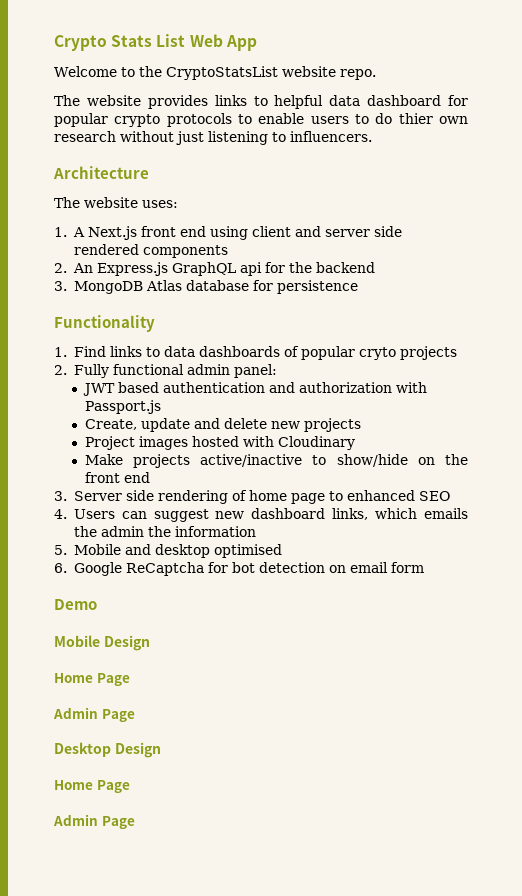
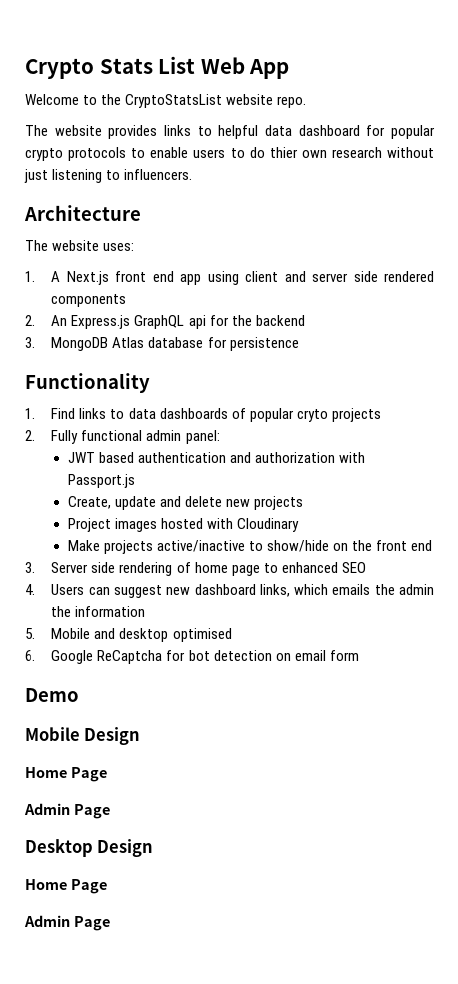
- 1. A Next.js front end using client and server side rendered components
+ 1. A Next.js front end app using client and server side rendered components

